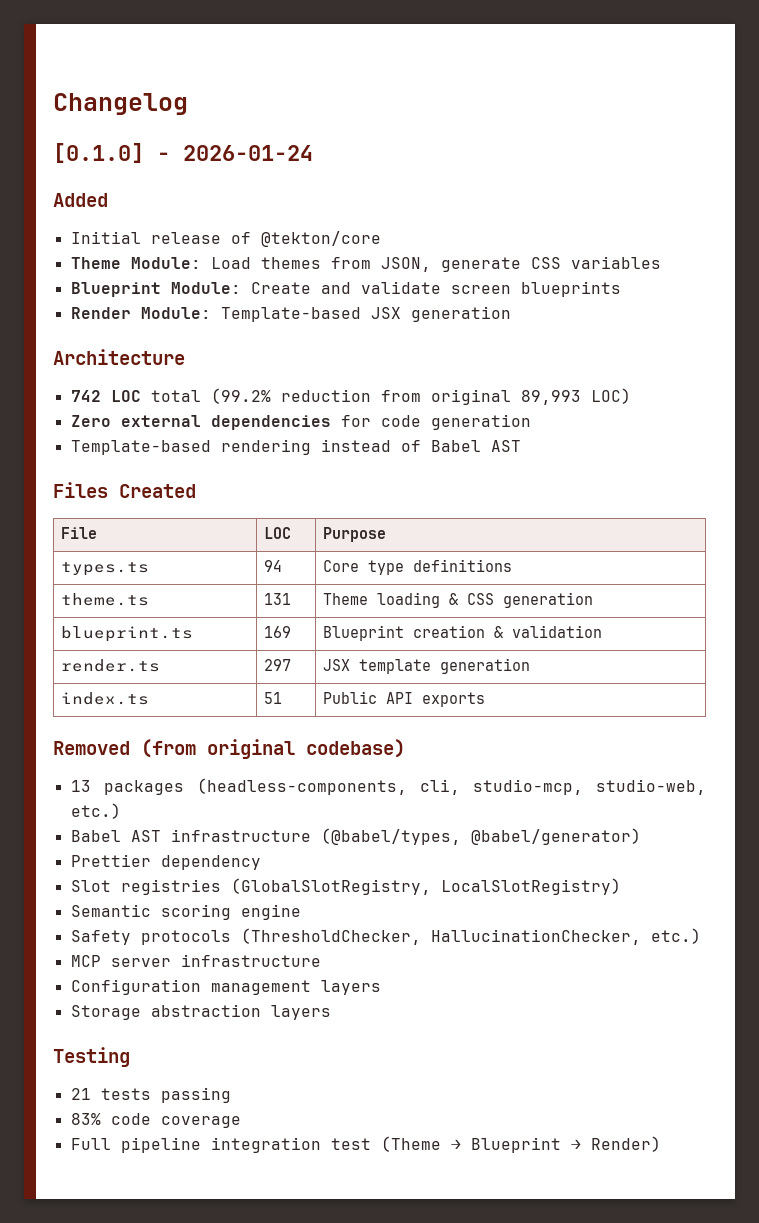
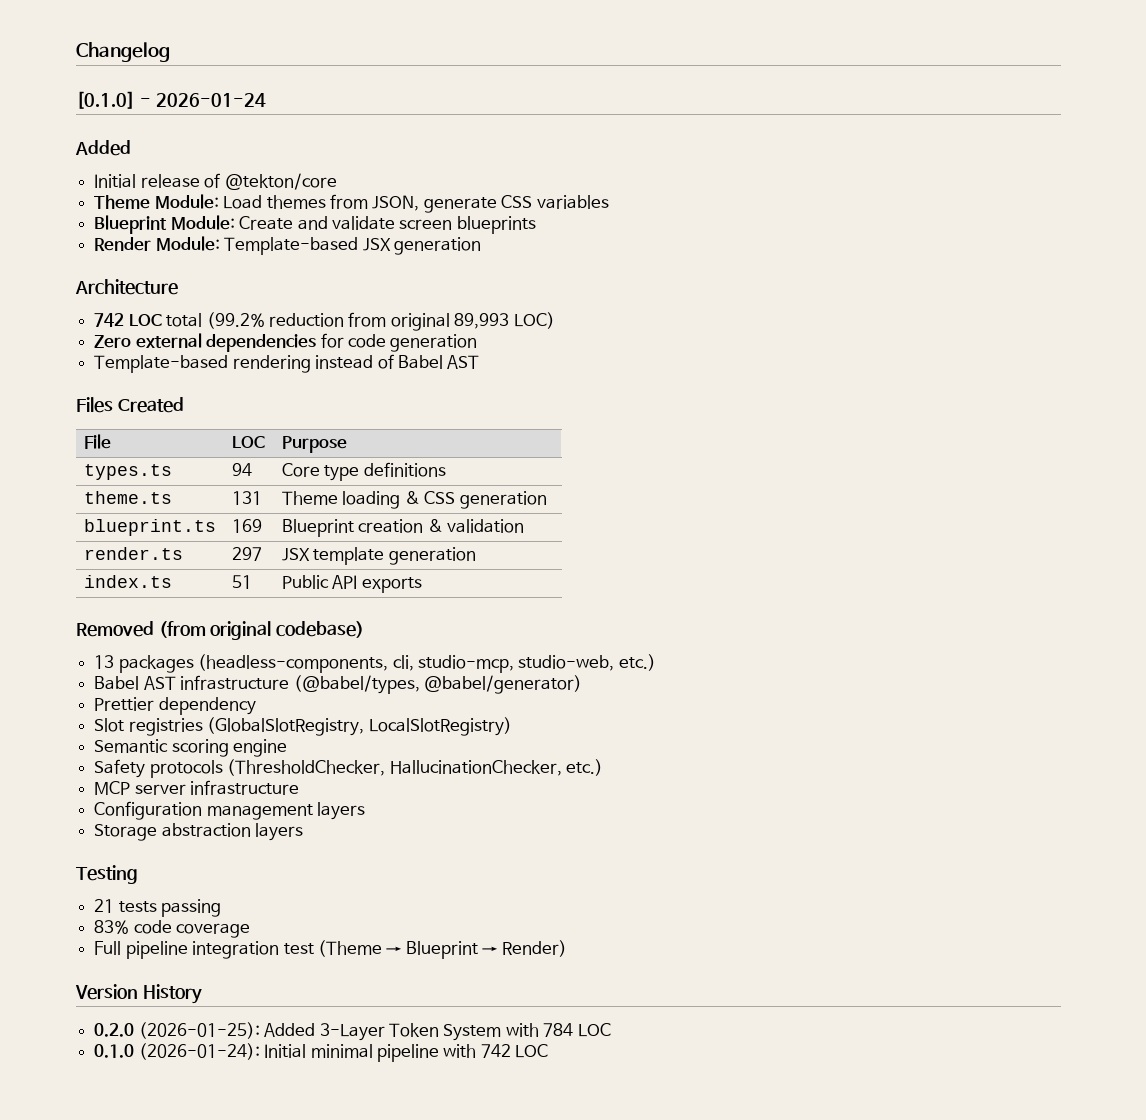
+ Version History
+ 0.2.0 (2026-01-25): Added 3-Layer Token System with 784 LOC
+ 0.1.0 (2026-01-24): Initial minimal pipeline with 742 LOC

